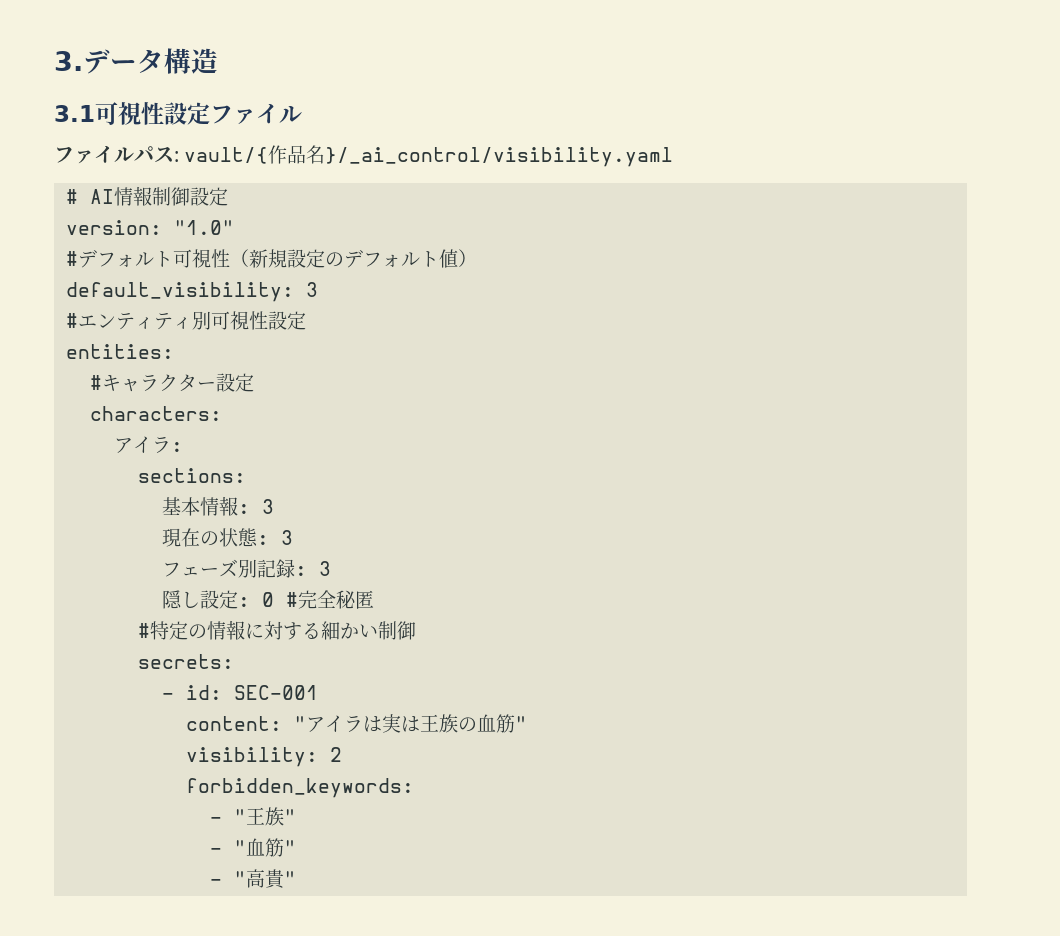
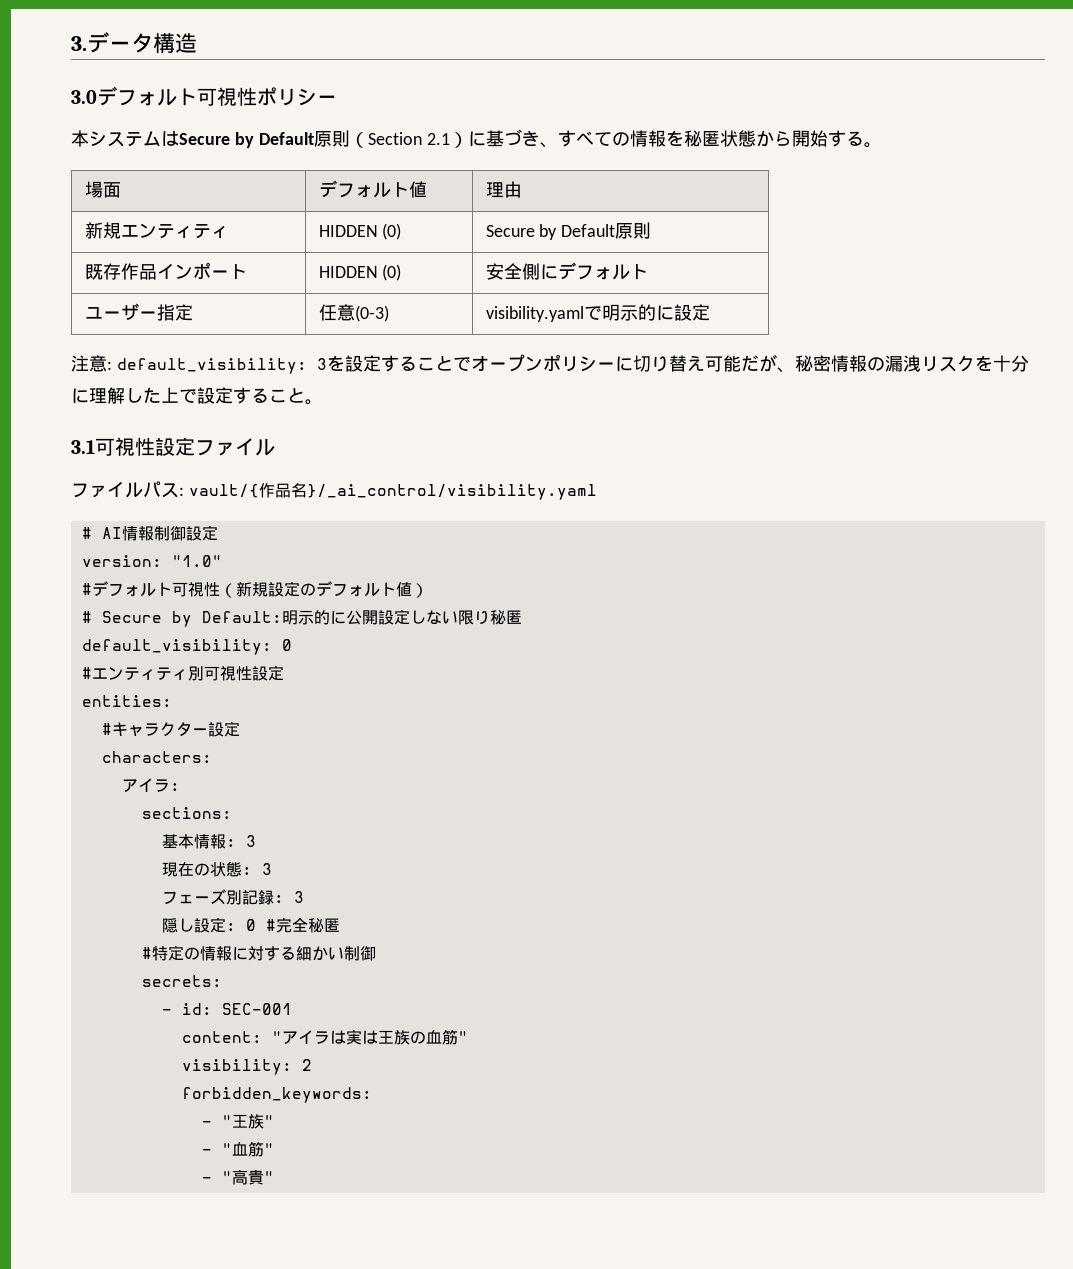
+ 3.0デフォルト可視性ポリシー
+ 本システムはSecure by Default原則（Section 2.1）に基づき、すべての情報を秘匿状態から開始する。
+ 場面 | デフォルト値 | 理由
+ 新規エンティティ | HIDDEN (0) | Secure by Default原則
+ 既存作品インポート | HIDDEN (0) | 安全側にデフォルト
+ ユーザー指定 | 任意(0-3) | visibility.yamlで明示的に設定
+ 注意: default_visibility: 3を設定することでオープンポリシーに切り替え可能だが、秘密情報の漏洩リスクを十分に理解した上で設定すること。
- default_visibility: 3
+ # Secure by Default:明示的に公開設定しない限り秘匿
+ default_visibility: 0

